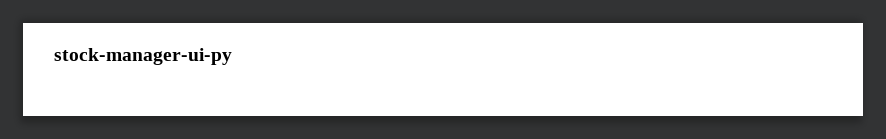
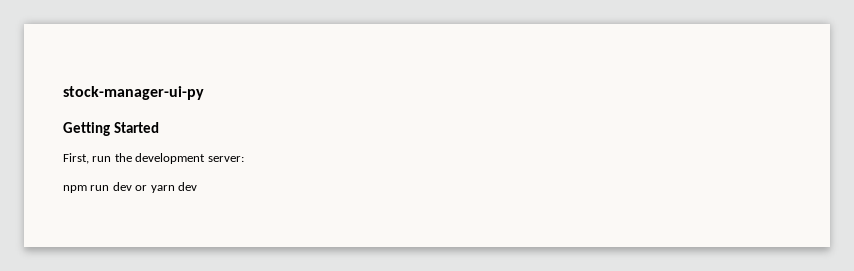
+ Getting Started
+ First, run the development server:
+ npm run dev or yarn dev

